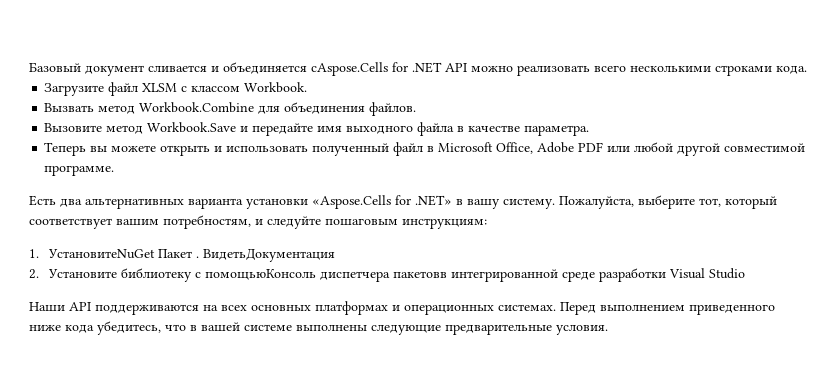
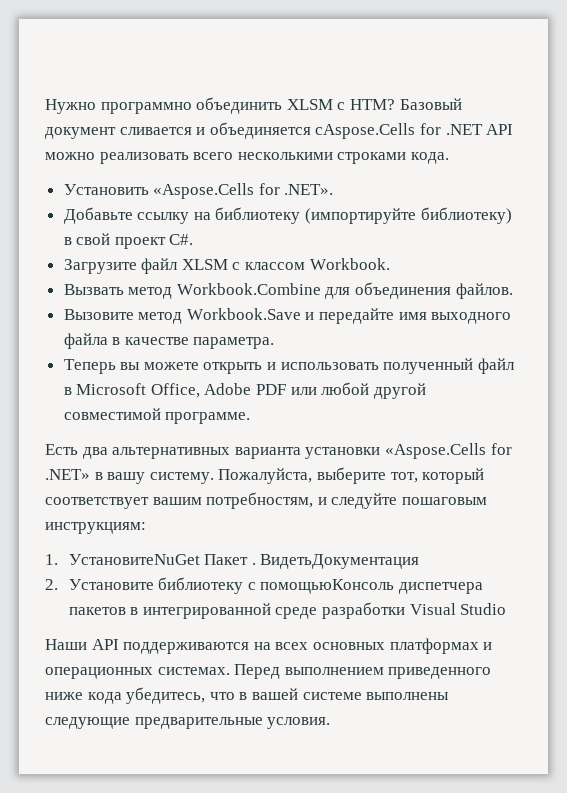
+ Нужно программно объединить XLSM с HTM?
+ Установить «Aspose.Cells for .NET».
+ Добавьте ссылку на библиотеку (импортируйте библиотеку) в свой проект C#.
- 2. Установите библиотеку с помощьюКонсоль диспетчера пакетовв интегрированной среде разработки Visual Studio
+ 2. Установите библиотеку с помощьюКонсоль диспетчера пакетов в интегрированной среде разработки Visual Studio

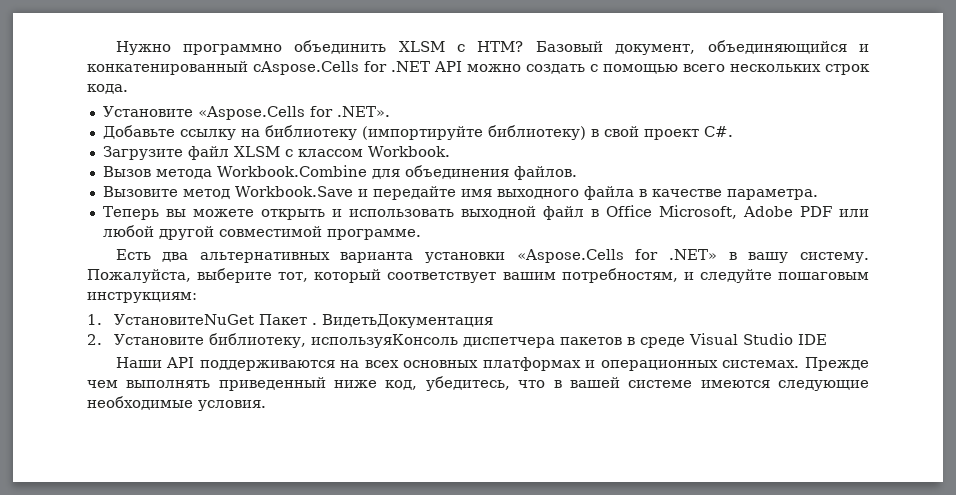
- Базовый документ сливается и объединяется сAspose.Cells for .NET API можно реализовать всего несколькими строками кода.
+ Базовый документ, объединяющийся и конкатенированный сAspose.Cells for .NET API можно создать с помощью всего нескольких строк кода.
- Установить «Aspose.Cells for .NET».
+ Установите «Aspose.Cells for .NET».
- Вызвать метод Workbook.Combine для объединения файлов.
+ Вызов метода Workbook.Combine для объединения файлов.
- Теперь вы можете открыть и использовать полученный файл в Microsoft Office, Adobe PDF или любой другой совместимой программе.
+ Теперь вы можете открыть и использовать выходной файл в Office Microsoft, Adobe PDF или любой другой совместимой программе.
- 2. Установите библиотеку с помощьюКонсоль диспетчера пакетов в интегрированной среде разработки Visual Studio
+ 2. Установите библиотеку, используяКонсоль диспетчера пакетов в среде Visual Studio IDE
- Перед выполнением приведенного ниже кода убедитесь, что в вашей системе выполнены следующие предварительные условия.
+ Прежде чем выполнять приведенный ниже код, убедитесь, что в вашей системе имеются следующие необходимые условия.

